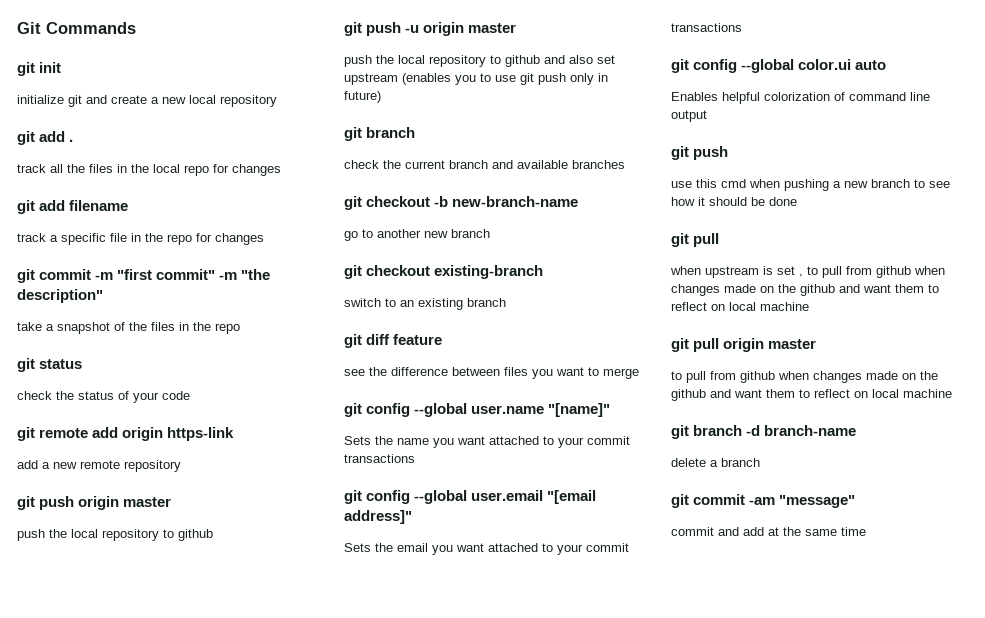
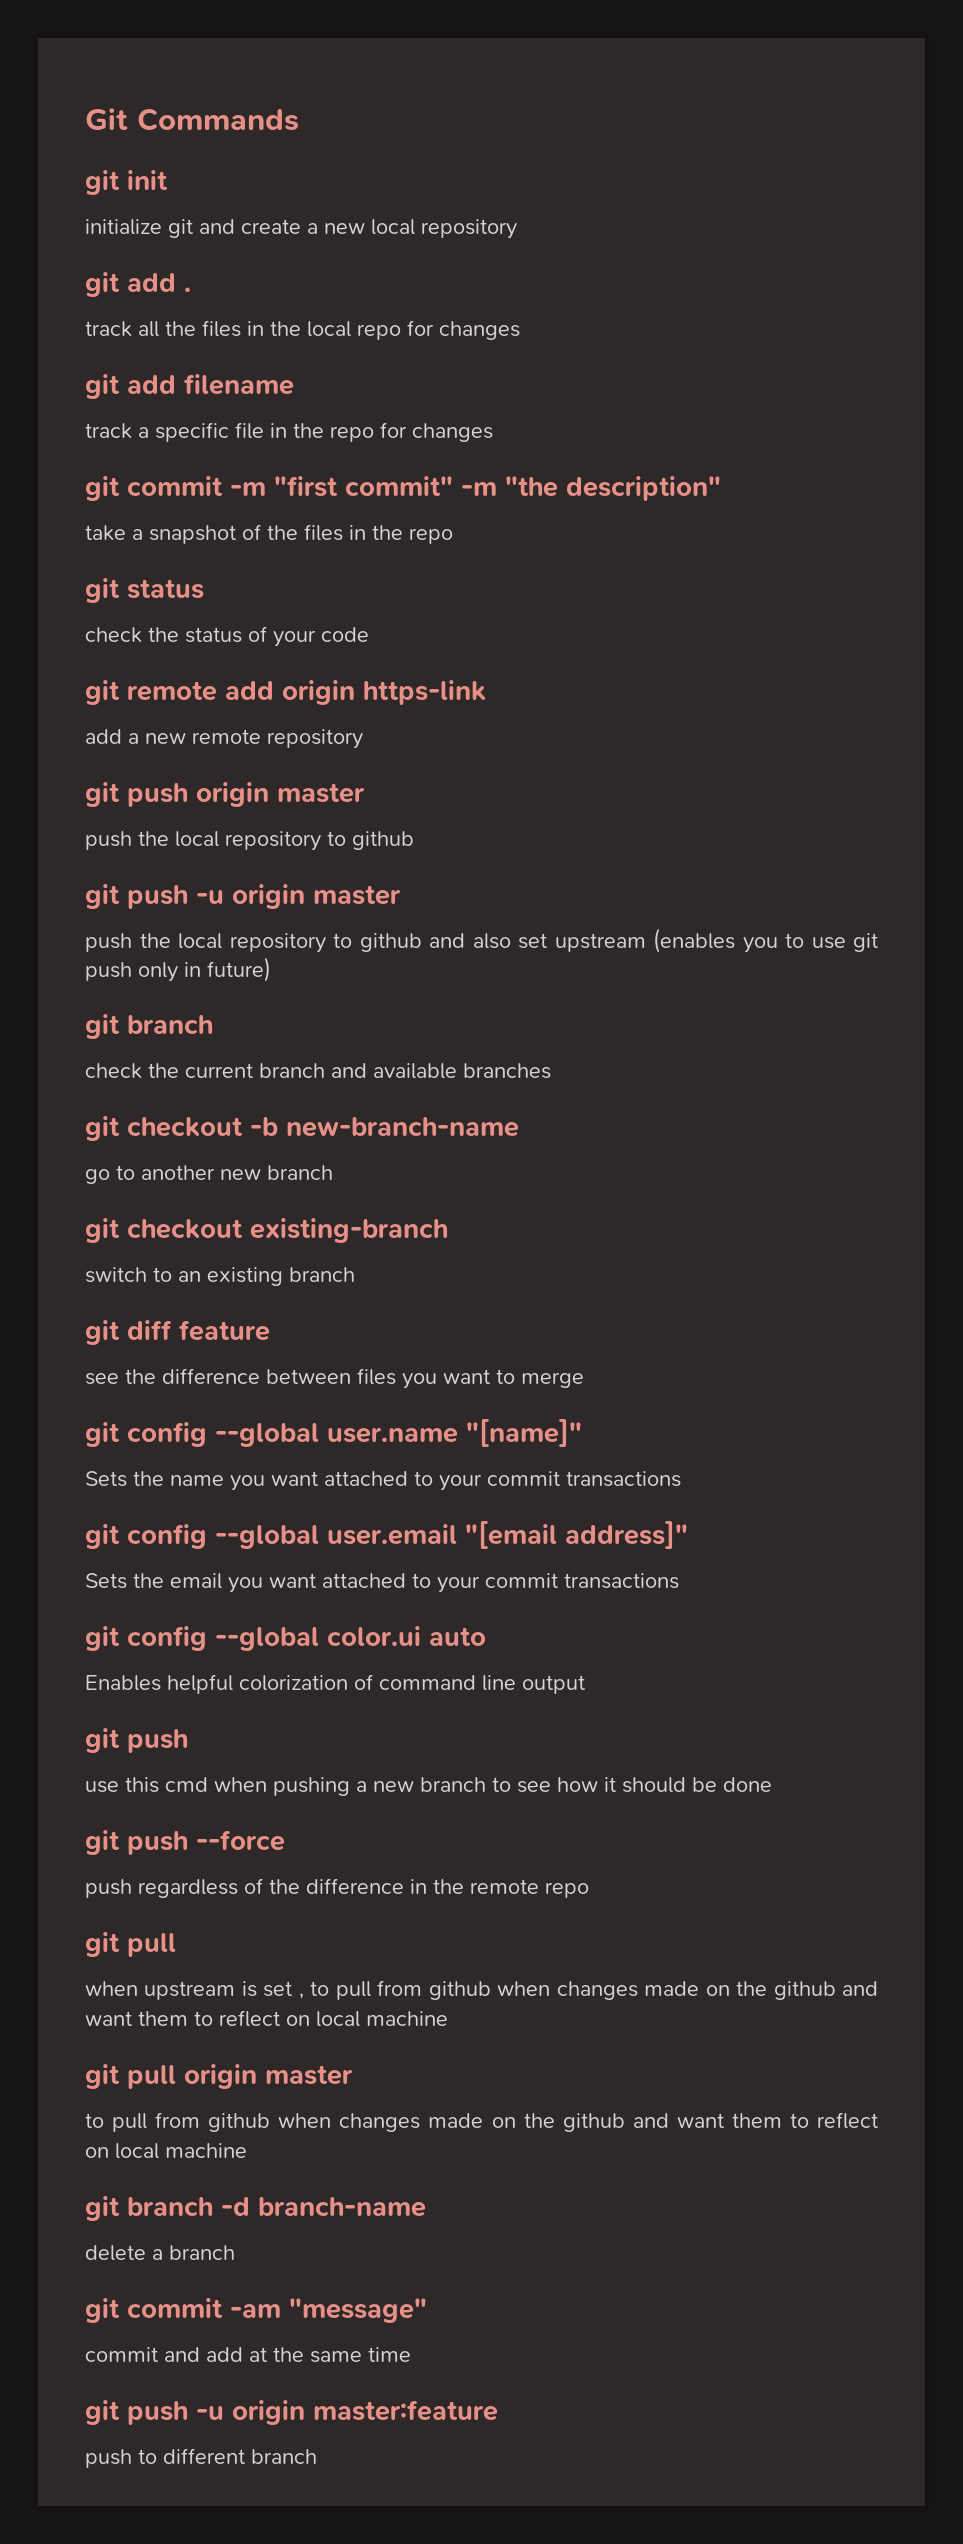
+ git push --force
+ push regardless of the difference in the remote repo
+ git push -u origin master:feature
+ push to different branch

